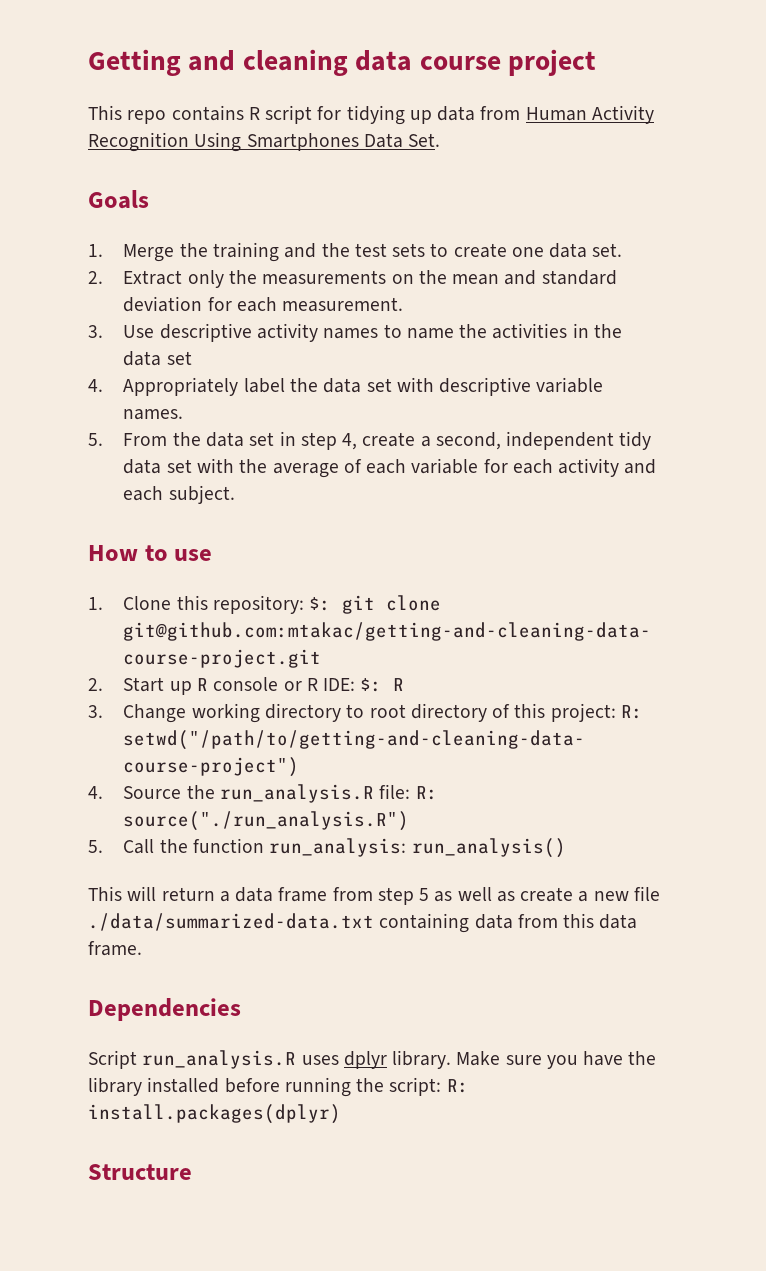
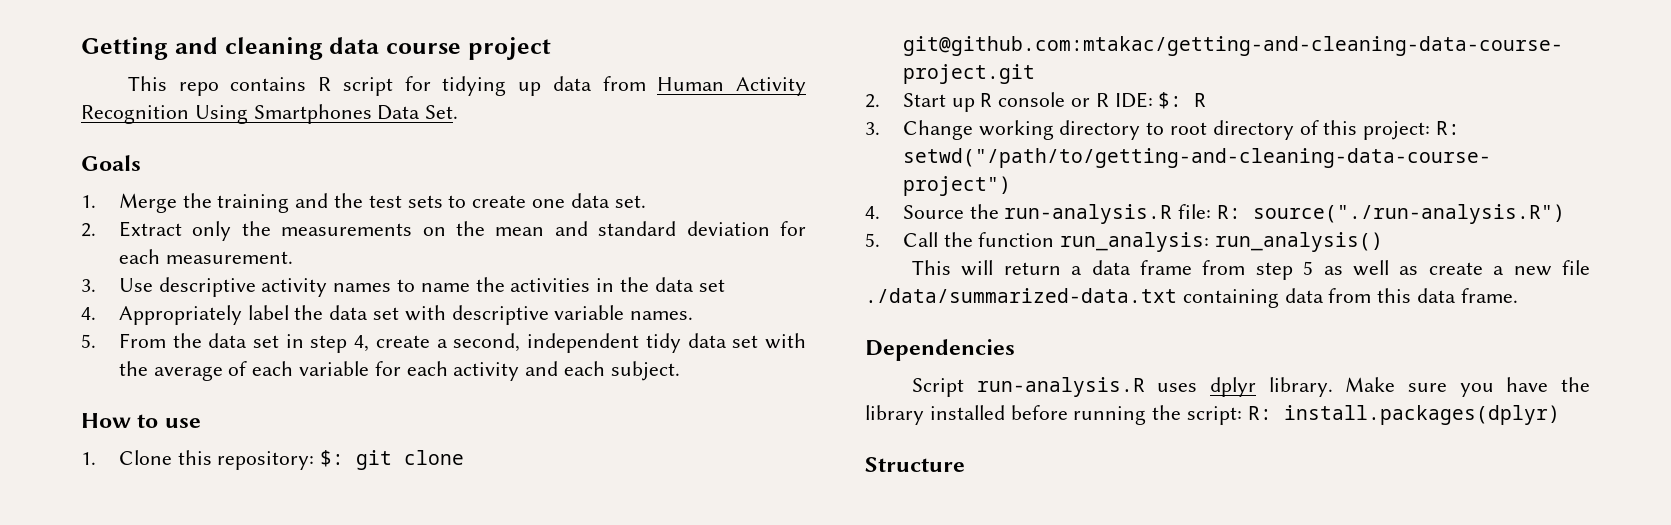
- 4. Source the run_analysis.R file: R: source("./run_analysis.R")
+ 4. Source the run-analysis.R file: R: source("./run-analysis.R")
- Script run_analysis.R uses dplyr library.
+ Script run-analysis.R uses dplyr library.

